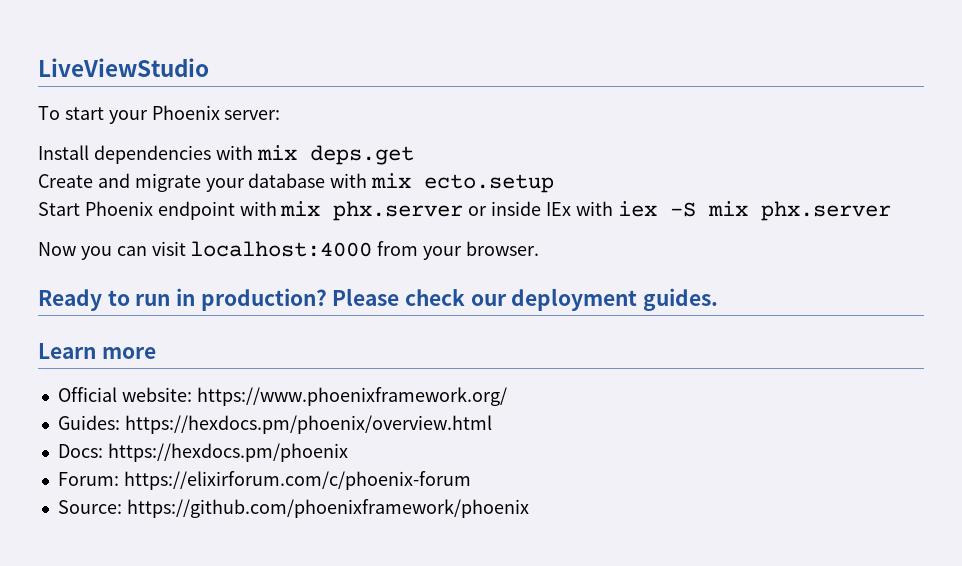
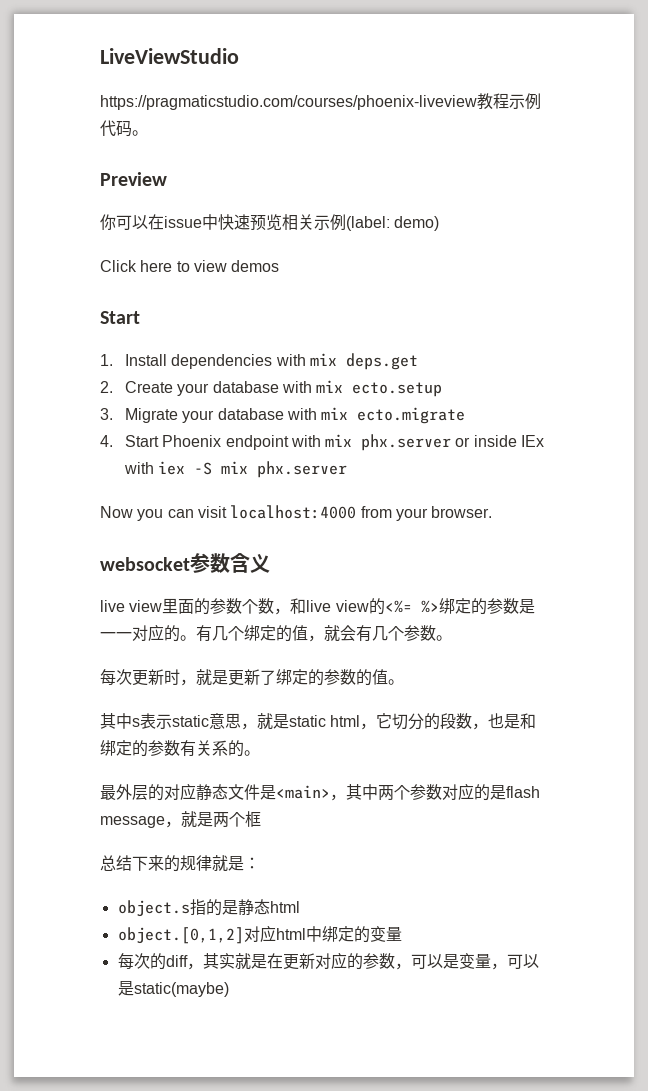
- To start your Phoenix server:
- Install dependencies with mix deps.get
+ https://pragmaticstudio.com/courses/phoenix-liveview教程示例代码。
+ Preview
+ 你可以在issue中快速预览相关示例(label: demo)
+ Click here to view demos
+ Start
+ 1. Install dependencies with mix deps.get
- Create and migrate your database with mix ecto.setup
+ 2. Create your database with mix ecto.setup
- Start Phoenix endpoint with mix phx.server or inside IEx with iex -S mix phx.server
+ 3. Migrate your database with mix ecto.migrate
+ 4. Start Phoenix endpoint with mix phx.server or inside IEx with iex -S mix phx.server
- Ready to run in production? Please check our deployment guides.
- Learn more
- Official website: https://www.phoenixframework.org/
- Guides: https://hexdocs.pm/phoenix/overview.html
- Docs: https://hexdocs.pm/phoenix
- Forum: https://elixirforum.com/c/phoenix-forum
- Source: https://github.com/phoenixframework/phoenix
+ websocket参数含义
+ live view里面的参数个数，和live view的<%= %>绑定的参数是一一对应的。有几个绑定的值，就会有几个参数。
+ 每次更新时，就是更新了绑定的参数的值。
+ 其中s表示static意思，就是static html，它切分的段数，也是和绑定的参数有关系的。
+ 最外层的对应静态文件是<main>，其中两个参数对应的是flash message，就是两个框
+ 总结下来的规律就是：
+ object.s指的是静态html
+ object.[0,1,2]对应html中绑定的变量
+ 每次的diff，其实就是在更新对应的参数，可以是变量，可以是static(maybe)

